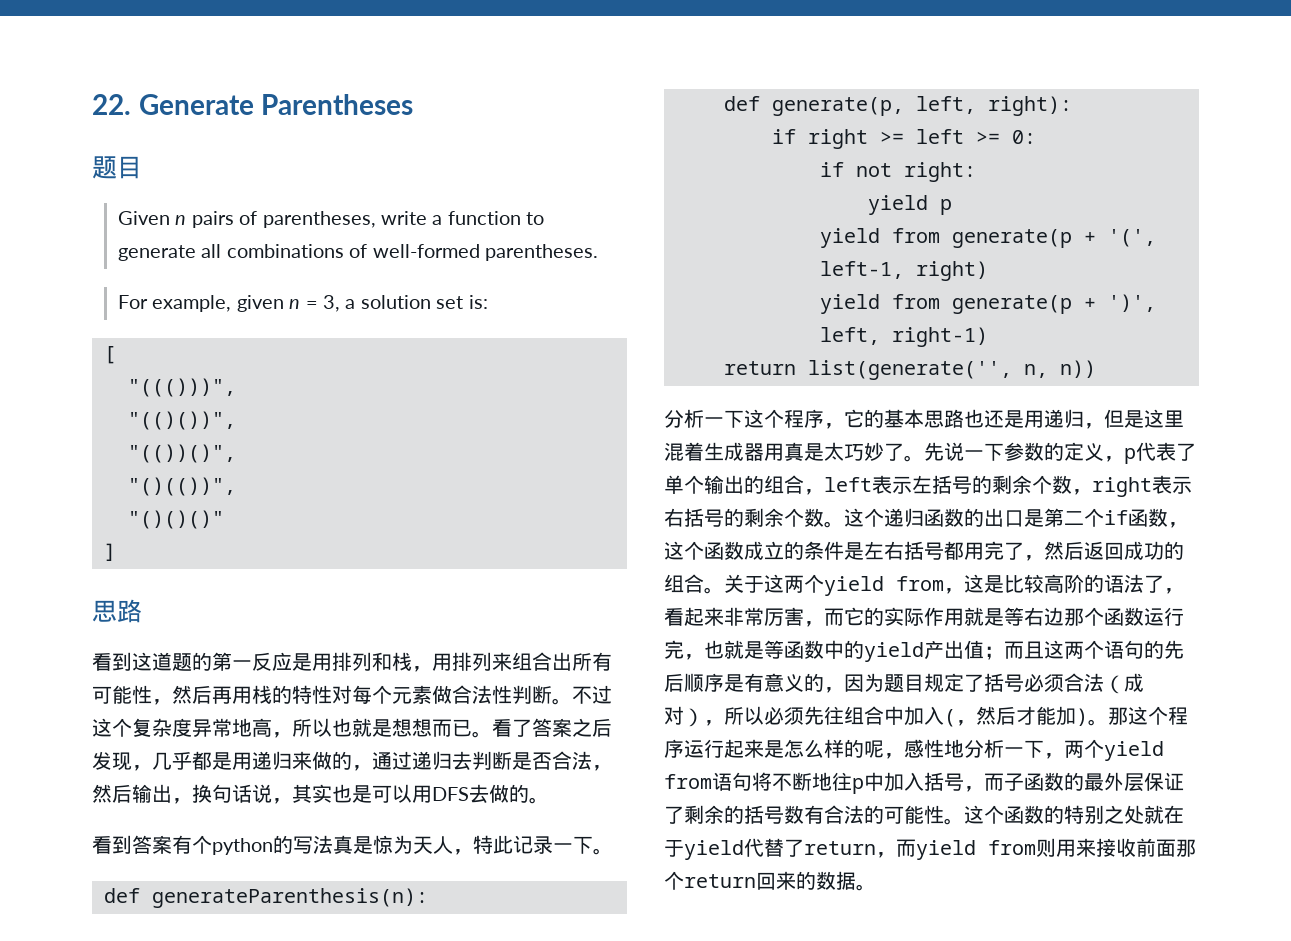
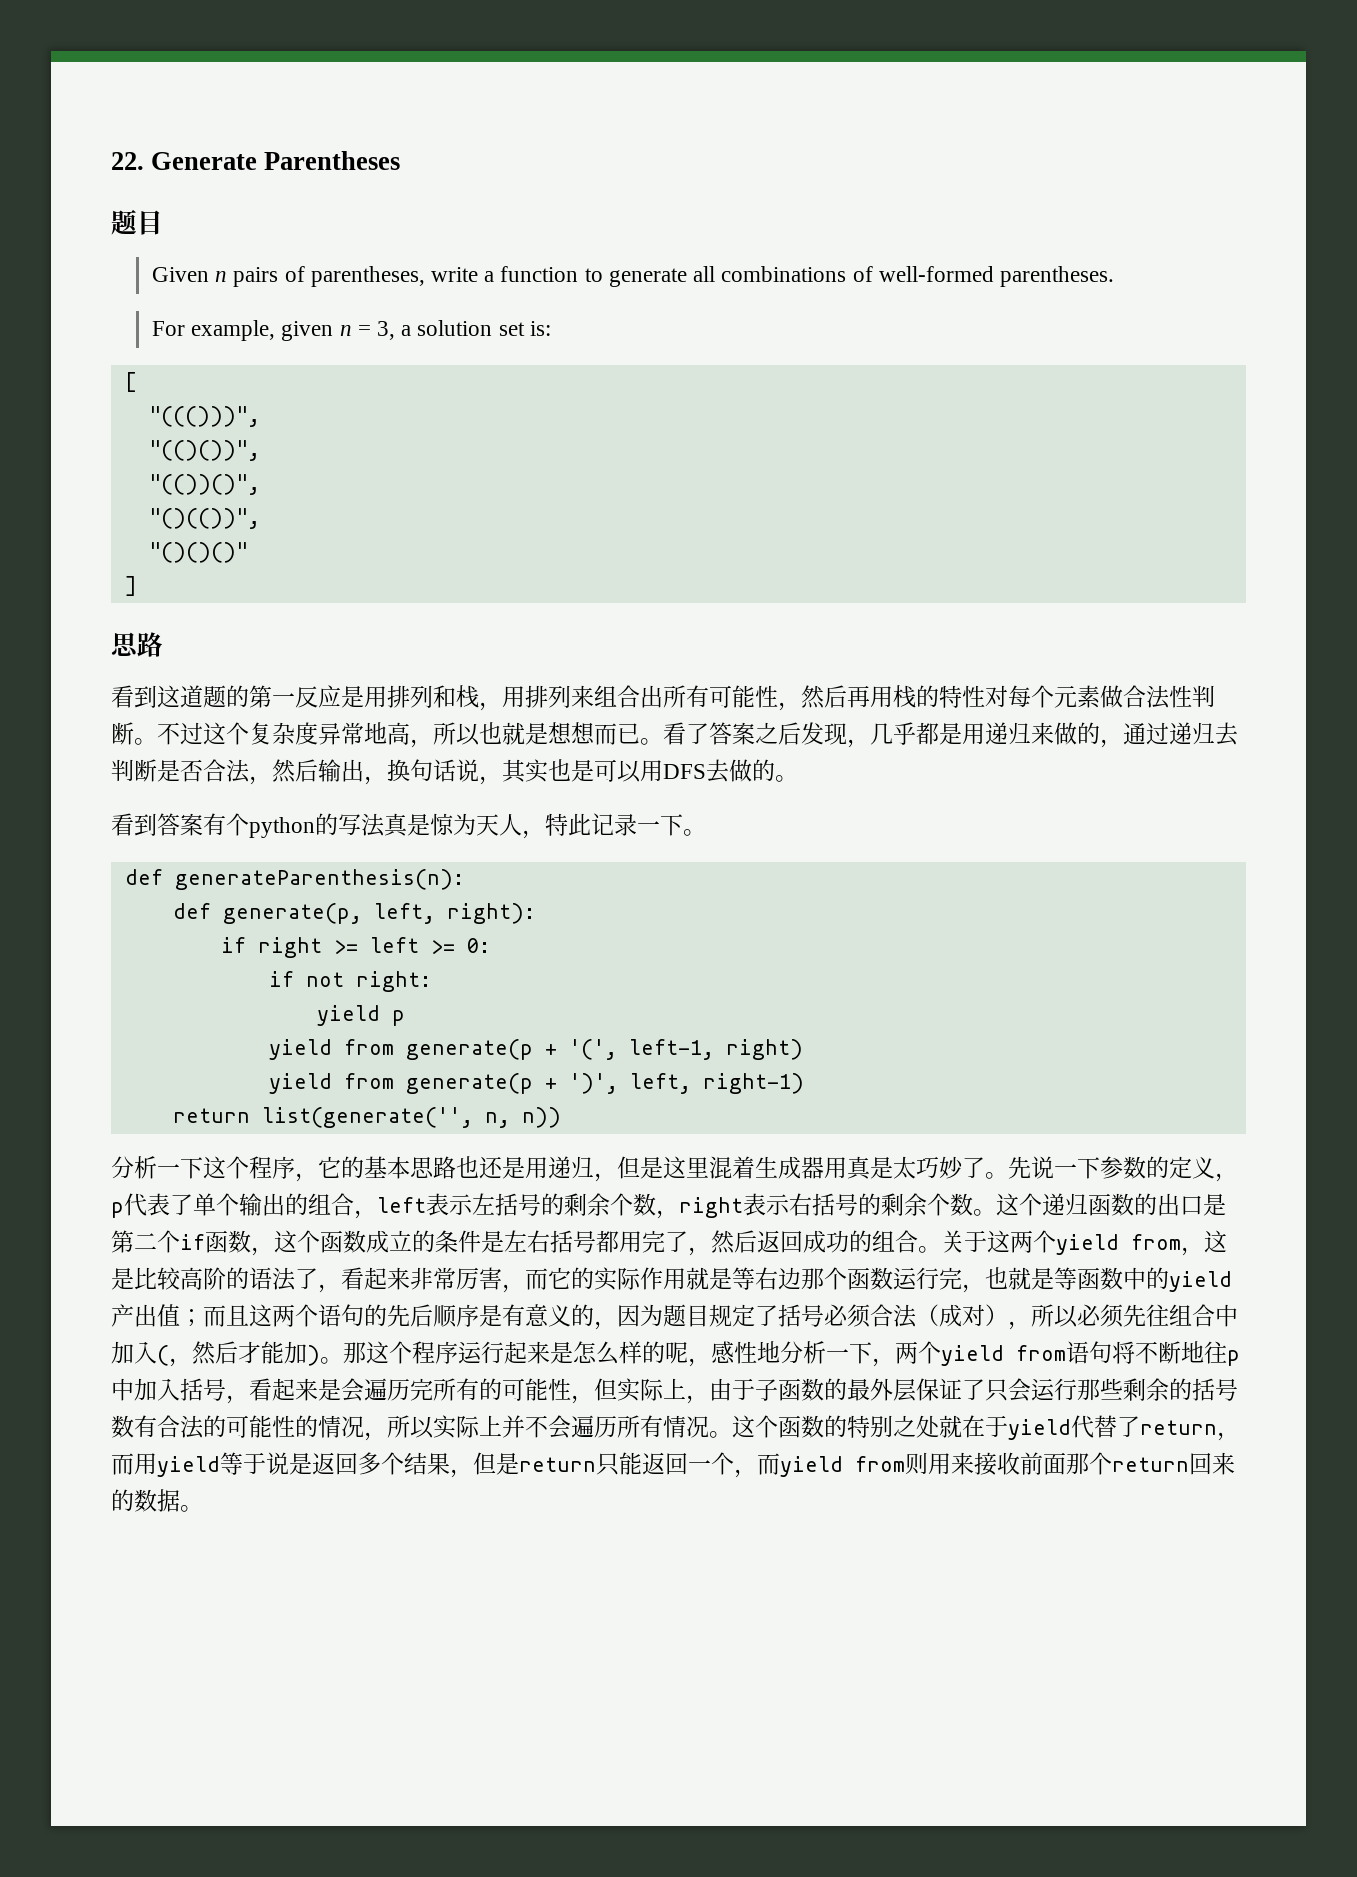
- 那这个程序运行起来是怎么样的呢，感性地分析一下，两个yield from语句将不断地往p中加入括号，而子函数的最外层保证了剩余的括号数有合法的可能性。
+ 那这个程序运行起来是怎么样的呢，感性地分析一下，两个yield from语句将不断地往p中加入括号，看起来是会遍历完所有的可能性，但实际上，由于子函数的最外层保证了只会运行那些剩余的括号数有合法的可能性的情况，所以实际上并不会遍历所有情况。
- 这个函数的特别之处就在于yield代替了return，而yield from则用来接收前面那个return回来的数据。
+ 这个函数的特别之处就在于yield代替了return，而用yield等于说是返回多个结果，但是return只能返回一个，而yield from则用来接收前面那个return回来的数据。

